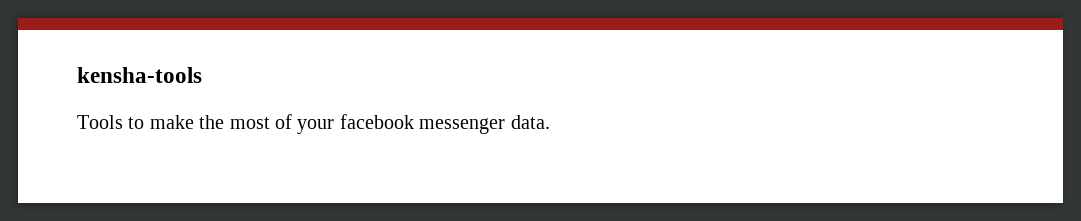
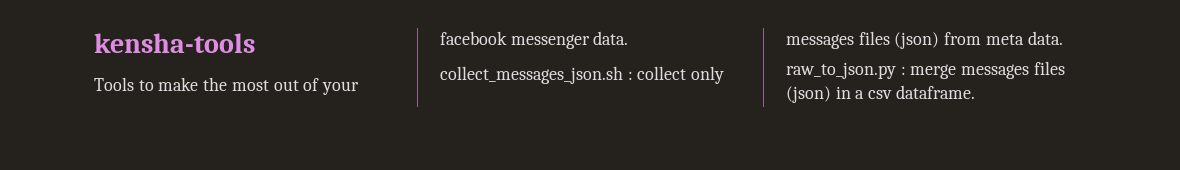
- Tools to make the most of your facebook messenger data.
+ Tools to make the most out of your facebook messenger data.
+ collect_messages_json.sh : collect only messages files (json) from meta data.
+ raw_to_json.py : merge messages files (json) in a csv dataframe.

